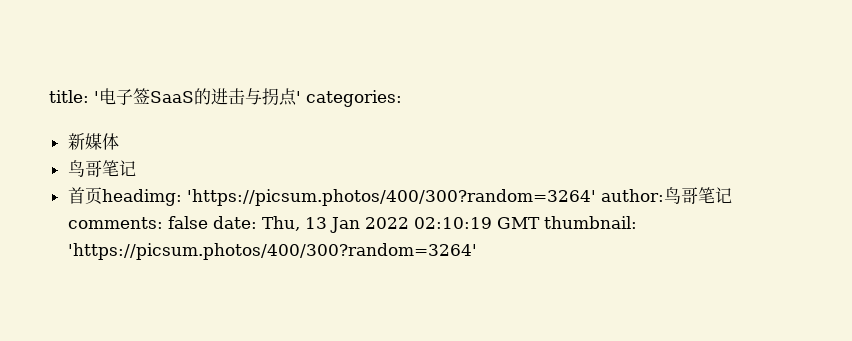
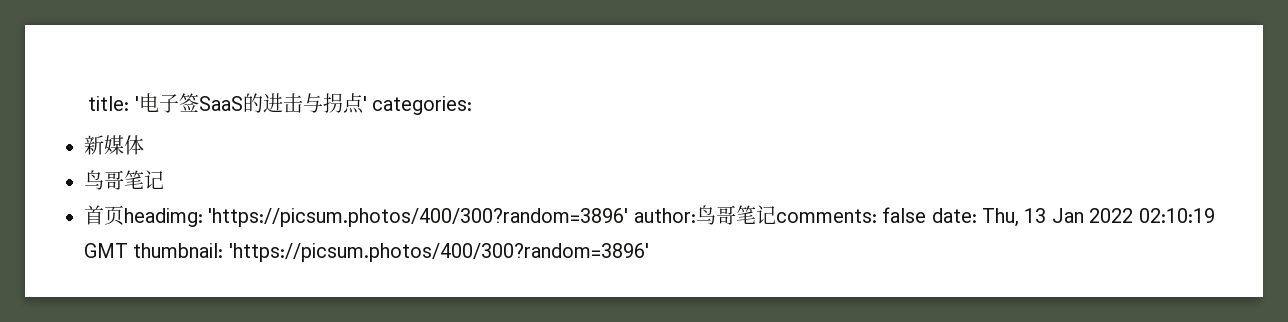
- 首页headimg: 'https://picsum.photos/400/300?random=3264' author:鸟哥笔记comments: false date: Thu, 13 Jan 2022 02:10:19 GMT thumbnail: 'https://picsum.photos/400/300?random=3264'
+ 首页headimg: 'https://picsum.photos/400/300?random=3896' author:鸟哥笔记comments: false date: Thu, 13 Jan 2022 02:10:19 GMT thumbnail: 'https://picsum.photos/400/300?random=3896'

